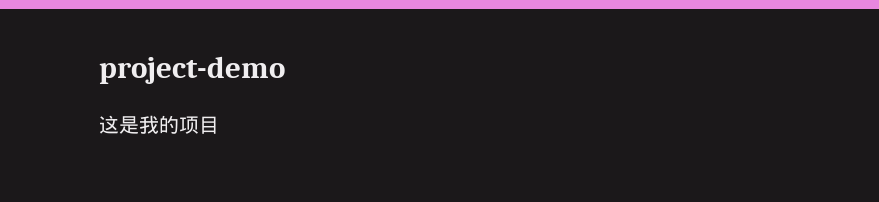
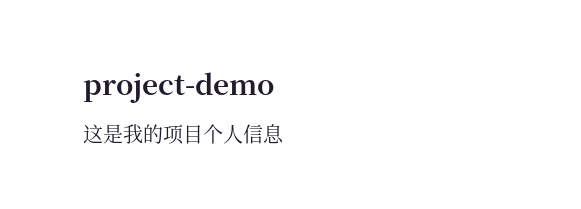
- 这是我的项目
+ 这是我的项目个人信息

